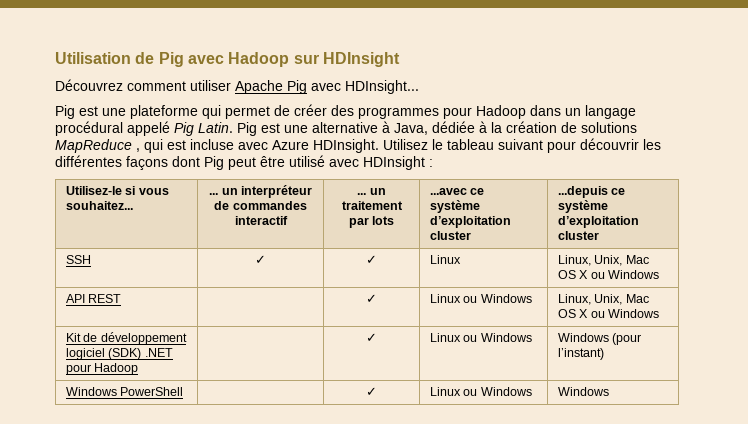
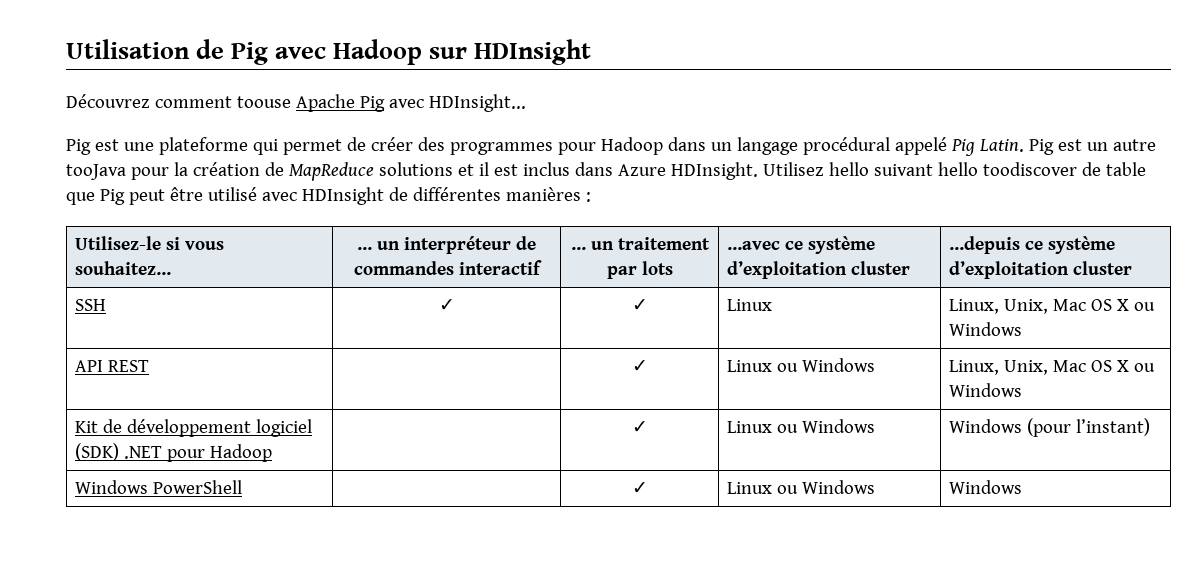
- Découvrez comment utiliser Apache Pig avec HDInsight...
+ Découvrez comment toouse Apache Pig avec HDInsight...
- Pig est une alternative à Java, dédiée à la création de solutions MapReduce , qui est incluse avec Azure HDInsight. Utilisez le tableau suivant pour découvrir les différentes façons dont Pig peut être utilisé avec HDInsight :
+ Pig est un autre tooJava pour la création de MapReduce solutions et il est inclus dans Azure HDInsight. Utilisez hello suivant hello toodiscover de table que Pig peut être utilisé avec HDInsight de différentes manières :

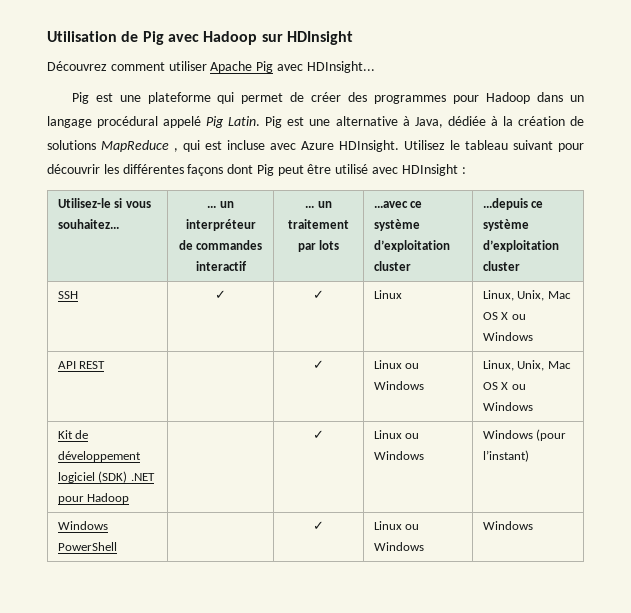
- Découvrez comment toouse Apache Pig avec HDInsight...
+ Découvrez comment utiliser Apache Pig avec HDInsight...
- Pig est un autre tooJava pour la création de MapReduce solutions et il est inclus dans Azure HDInsight. Utilisez hello suivant hello toodiscover de table que Pig peut être utilisé avec HDInsight de différentes manières :
+ Pig est une alternative à Java, dédiée à la création de solutions MapReduce , qui est incluse avec Azure HDInsight. Utilisez le tableau suivant pour découvrir les différentes façons dont Pig peut être utilisé avec HDInsight :

